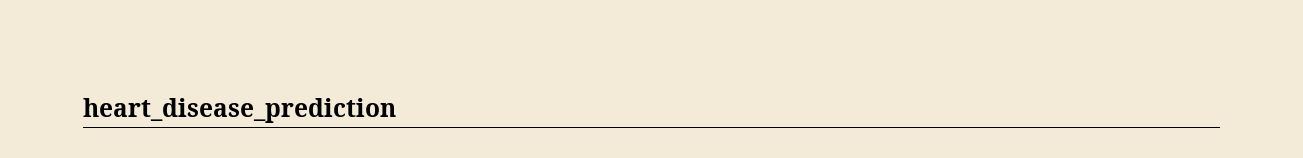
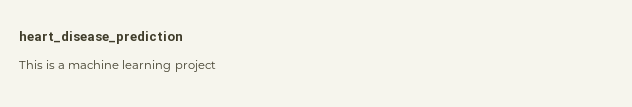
+ This is a machine learning project

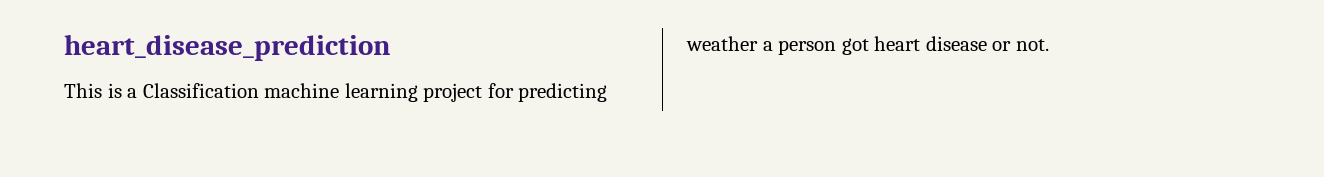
- This is a machine learning project
+ This is a Classification machine learning project for predicting weather a person got heart disease or not.

